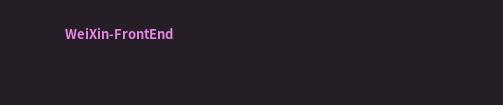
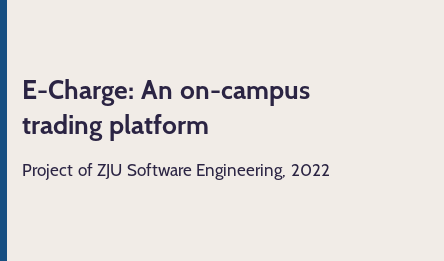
- WeiXin-FrontEnd
+ E-Charge: An on-campus trading platform
+ Project of ZJU Software Engineering, 2022

